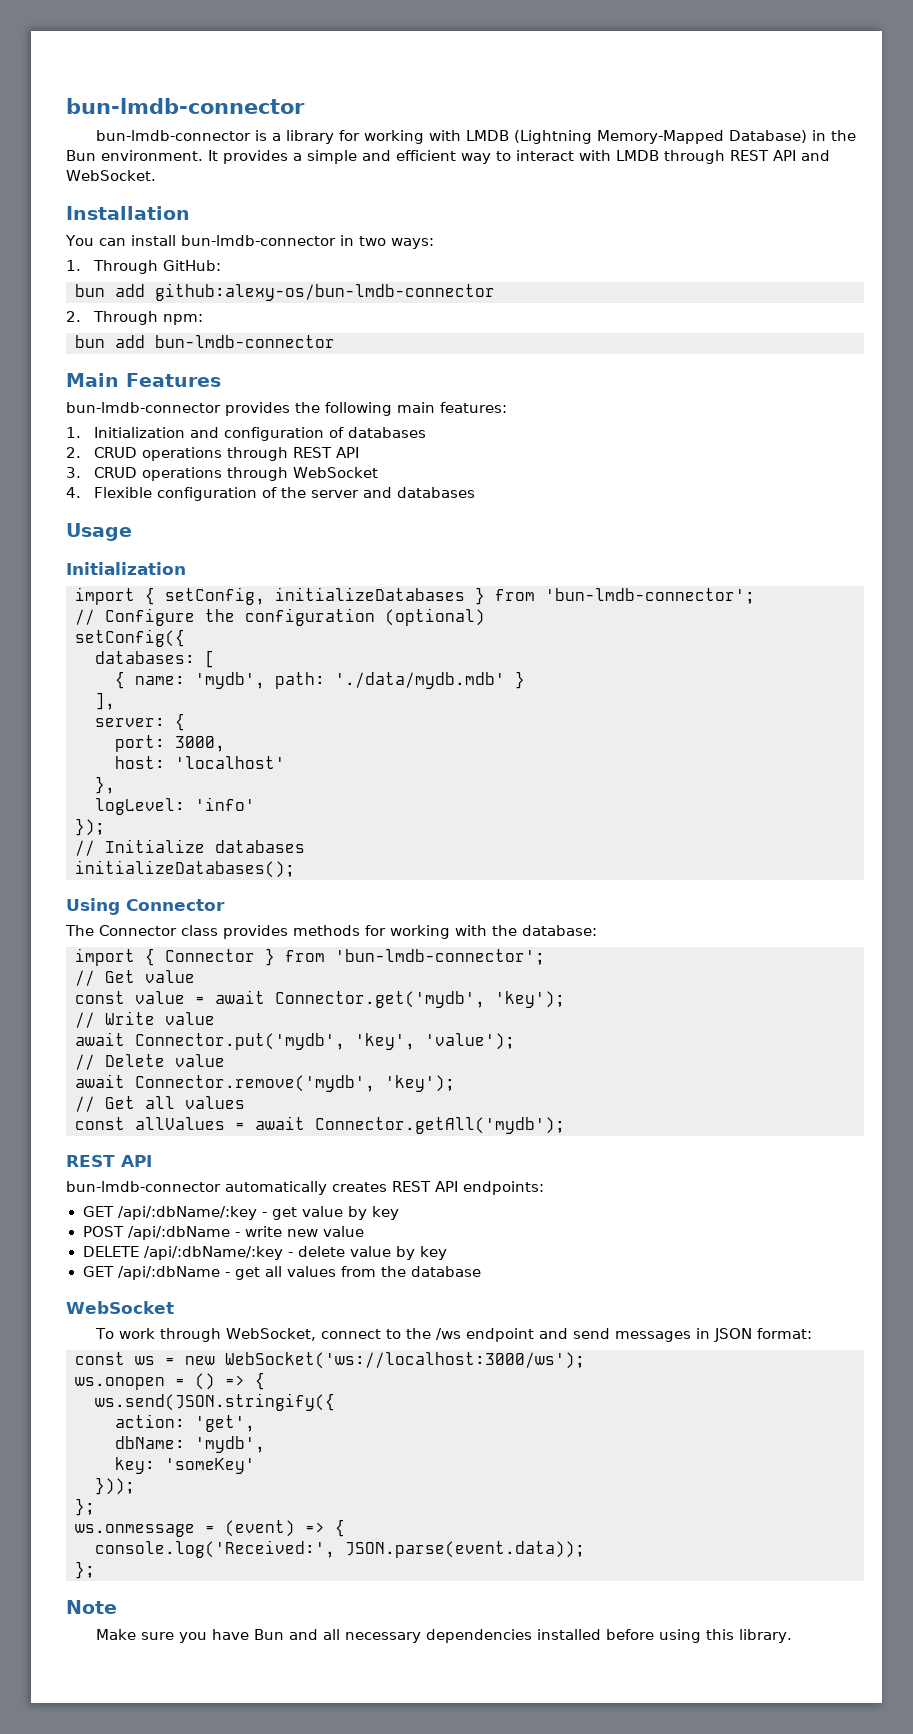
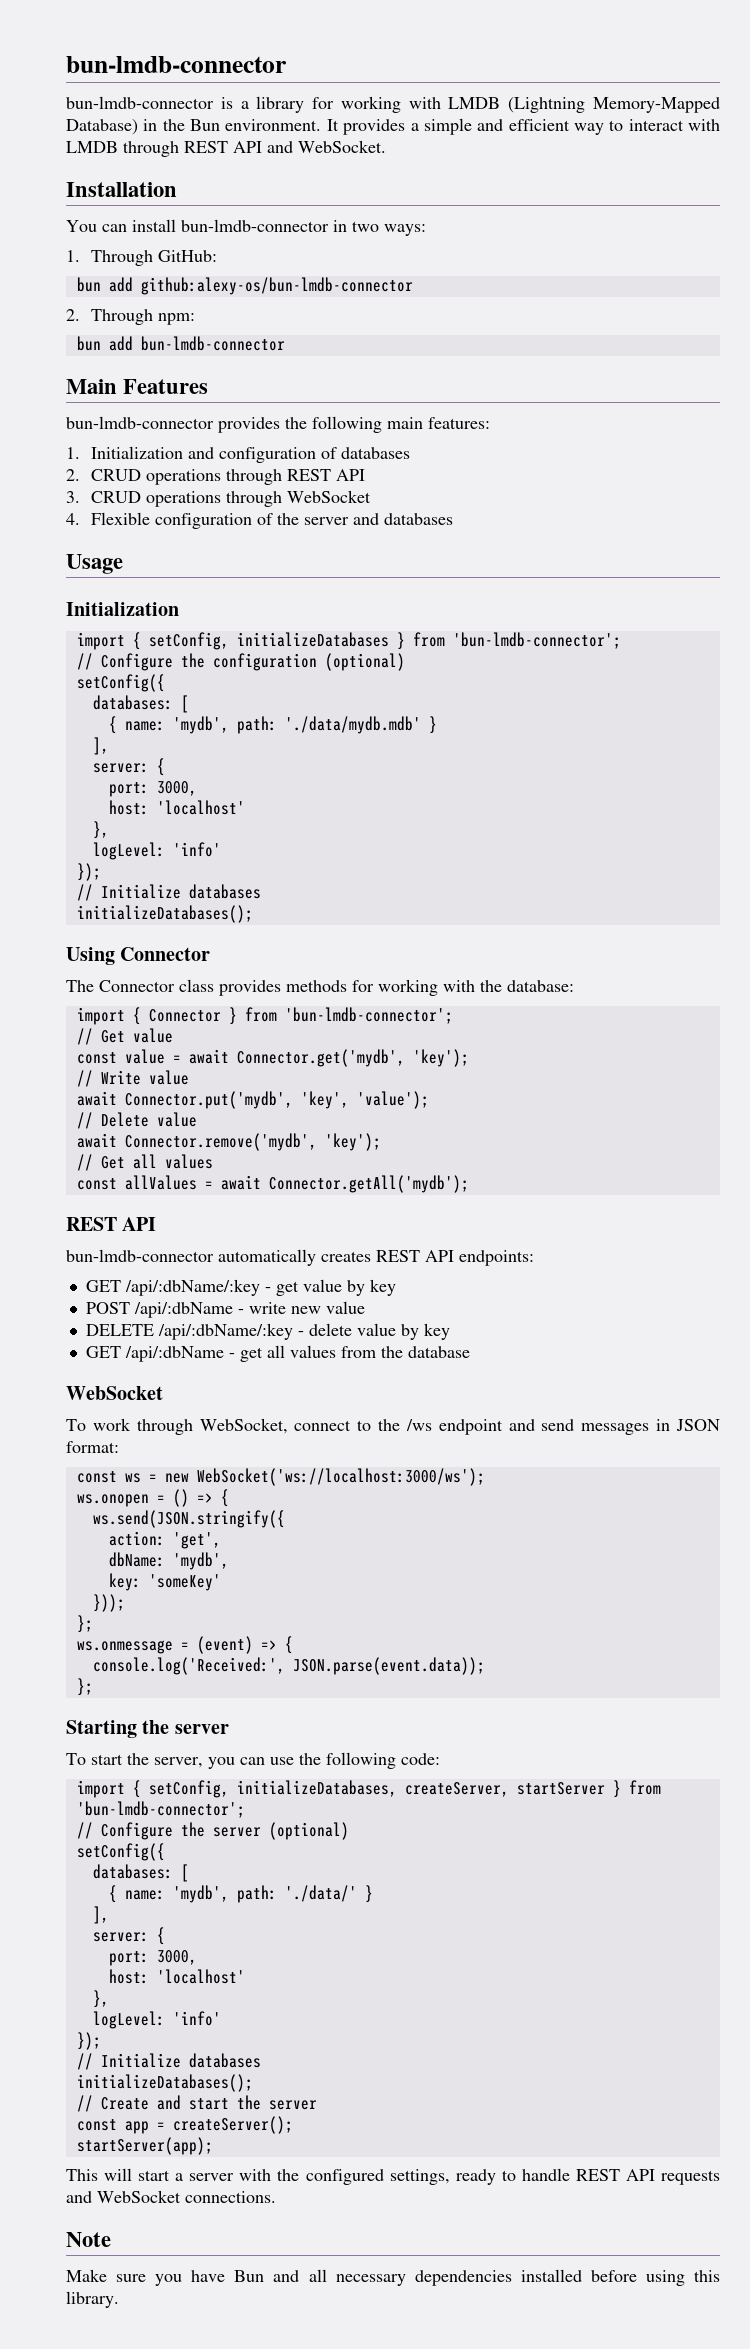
+ Starting the server
+ To start the server, you can use the following code:
+ import { setConfig, initializeDatabases, createServer, startServer } from 'bun-lmdb-connector';
+ // Configure the server (optional)
+ setConfig({
+ databases: [
+ { name: 'mydb', path: './data/' }
+ ],
+ server: {
+ port: 3000,
+ host: 'localhost'
+ },
+ logLevel: 'info'
+ });
+ // Initialize databases
+ initializeDatabases();
+ // Create and start the server
+ const app = createServer();
+ startServer(app);
+ This will start a server with the configured settings, ready to handle REST API requests and WebSocket connections.

